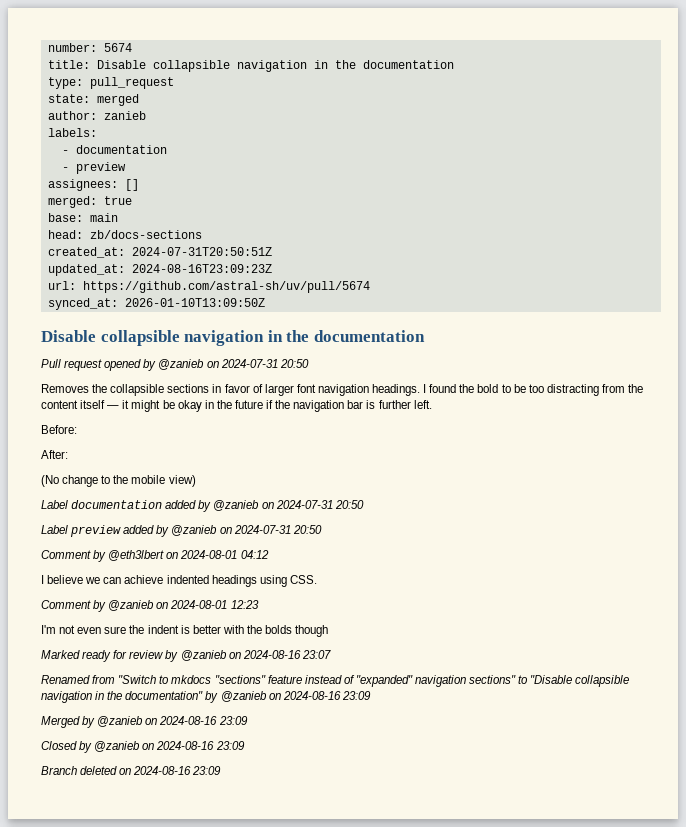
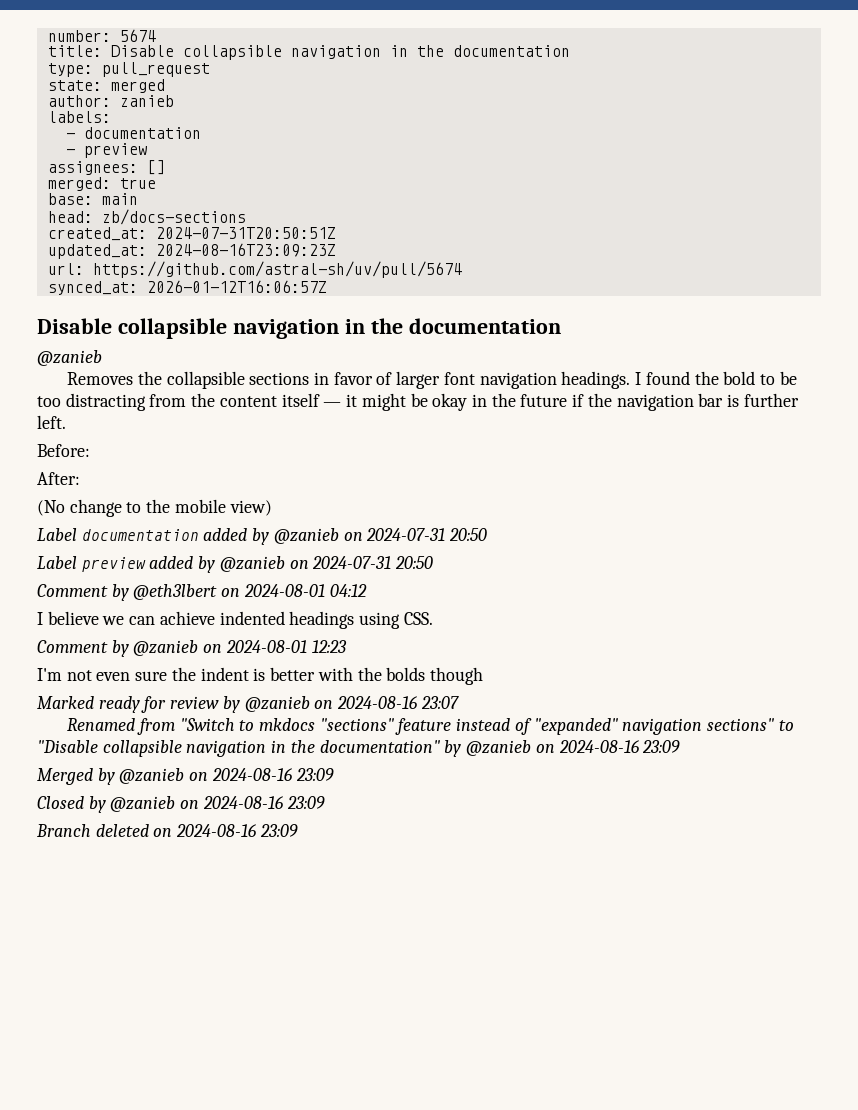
- synced_at: 2026-01-10T13:09:50Z
+ synced_at: 2026-01-12T16:06:57Z
  Disable collapsible navigation in the documentation
- Pull request opened by @zanieb on 2024-07-31 20:50
+ @zanieb

